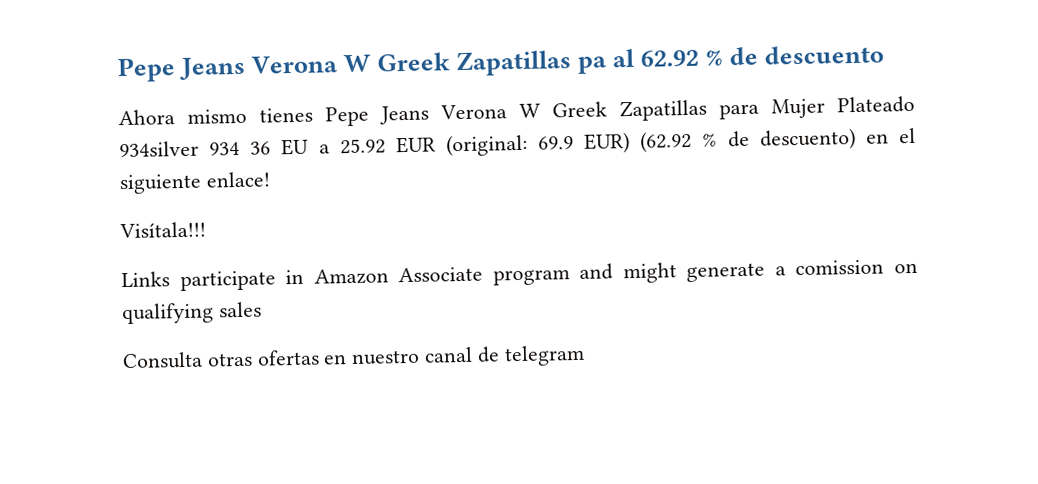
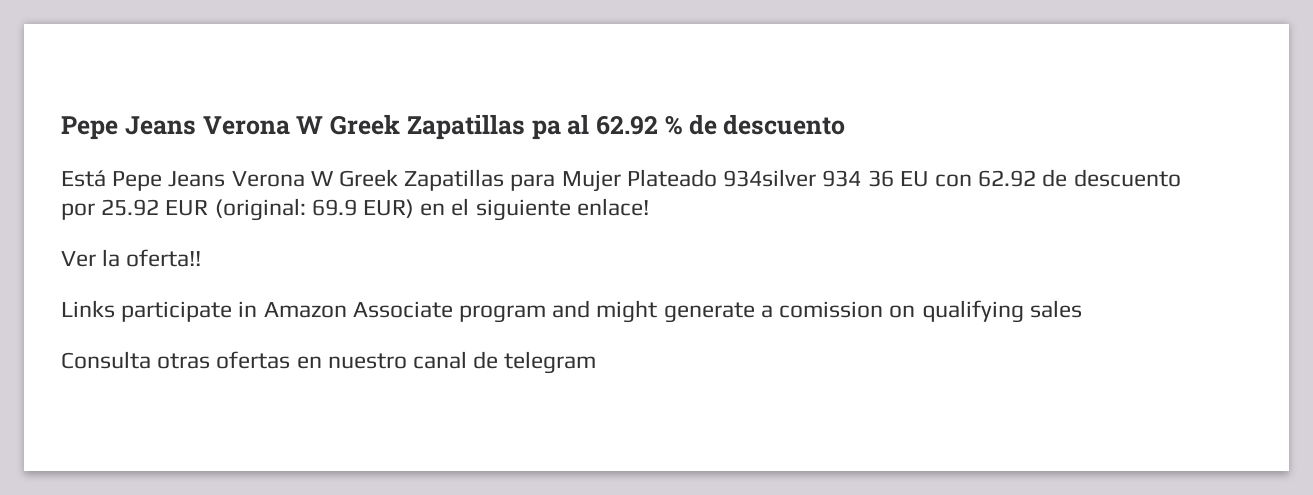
- Ahora mismo tienes Pepe Jeans Verona W Greek Zapatillas para Mujer Plateado 934silver 934 36 EU a 25.92 EUR (original: 69.9 EUR) (62.92 % de descuento) en el siguiente enlace!
+ Está Pepe Jeans Verona W Greek Zapatillas para Mujer Plateado 934silver 934 36 EU con 62.92 de descuento por 25.92 EUR (original: 69.9 EUR) en el siguiente enlace!
- Visítala!!!
+ Ver la oferta!!

